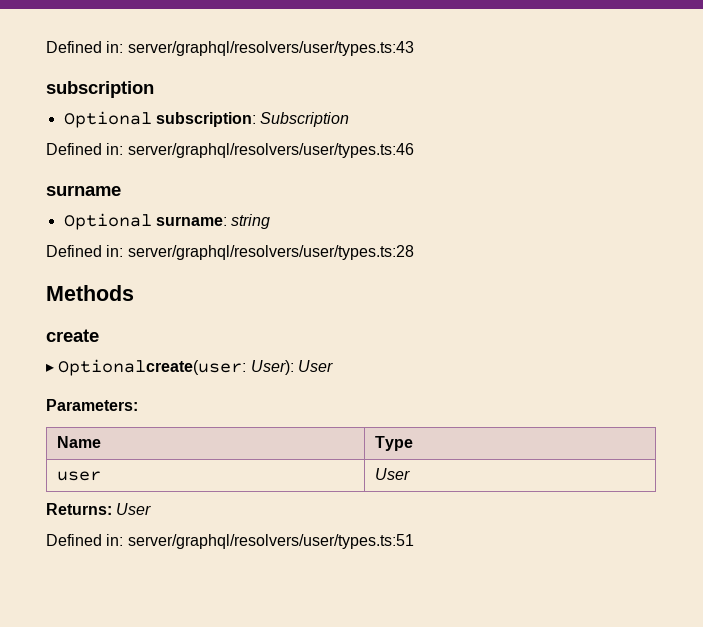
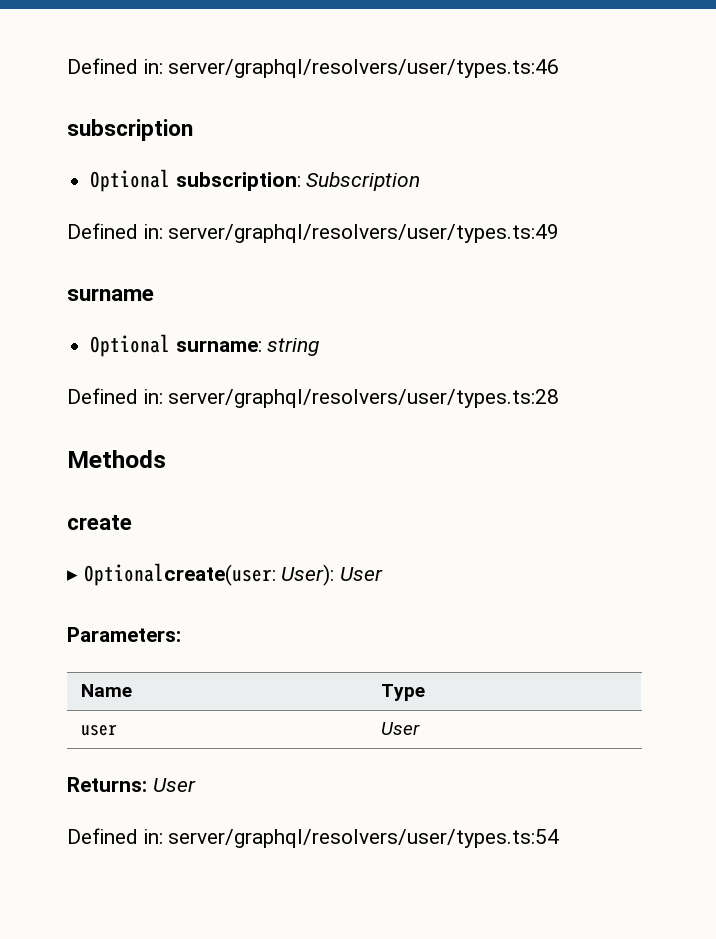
- Defined in: server/graphql/resolvers/user/types.ts:43
+ Defined in: server/graphql/resolvers/user/types.ts:46
- Defined in: server/graphql/resolvers/user/types.ts:46
+ Defined in: server/graphql/resolvers/user/types.ts:49
- Defined in: server/graphql/resolvers/user/types.ts:51
+ Defined in: server/graphql/resolvers/user/types.ts:54

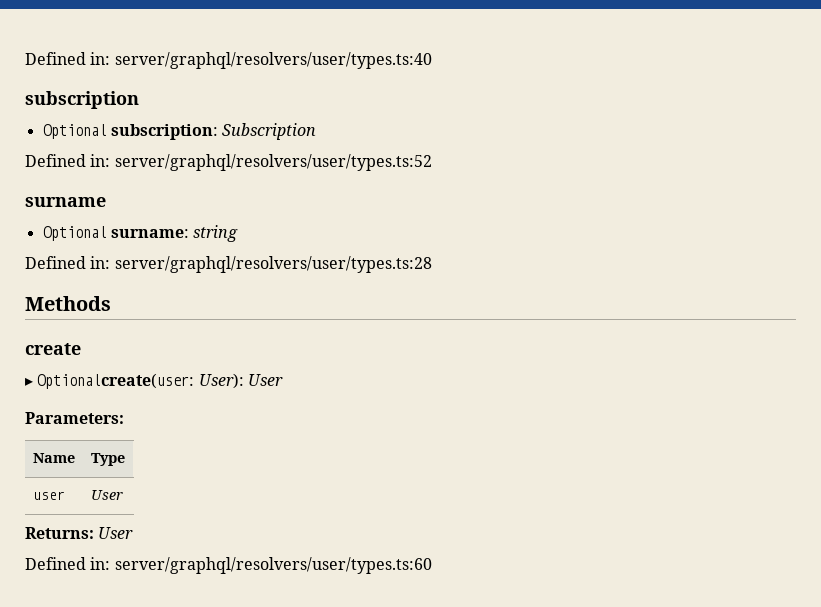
- Defined in: server/graphql/resolvers/user/types.ts:46
+ Defined in: server/graphql/resolvers/user/types.ts:40
- Defined in: server/graphql/resolvers/user/types.ts:49
+ Defined in: server/graphql/resolvers/user/types.ts:52
- Defined in: server/graphql/resolvers/user/types.ts:54
+ Defined in: server/graphql/resolvers/user/types.ts:60

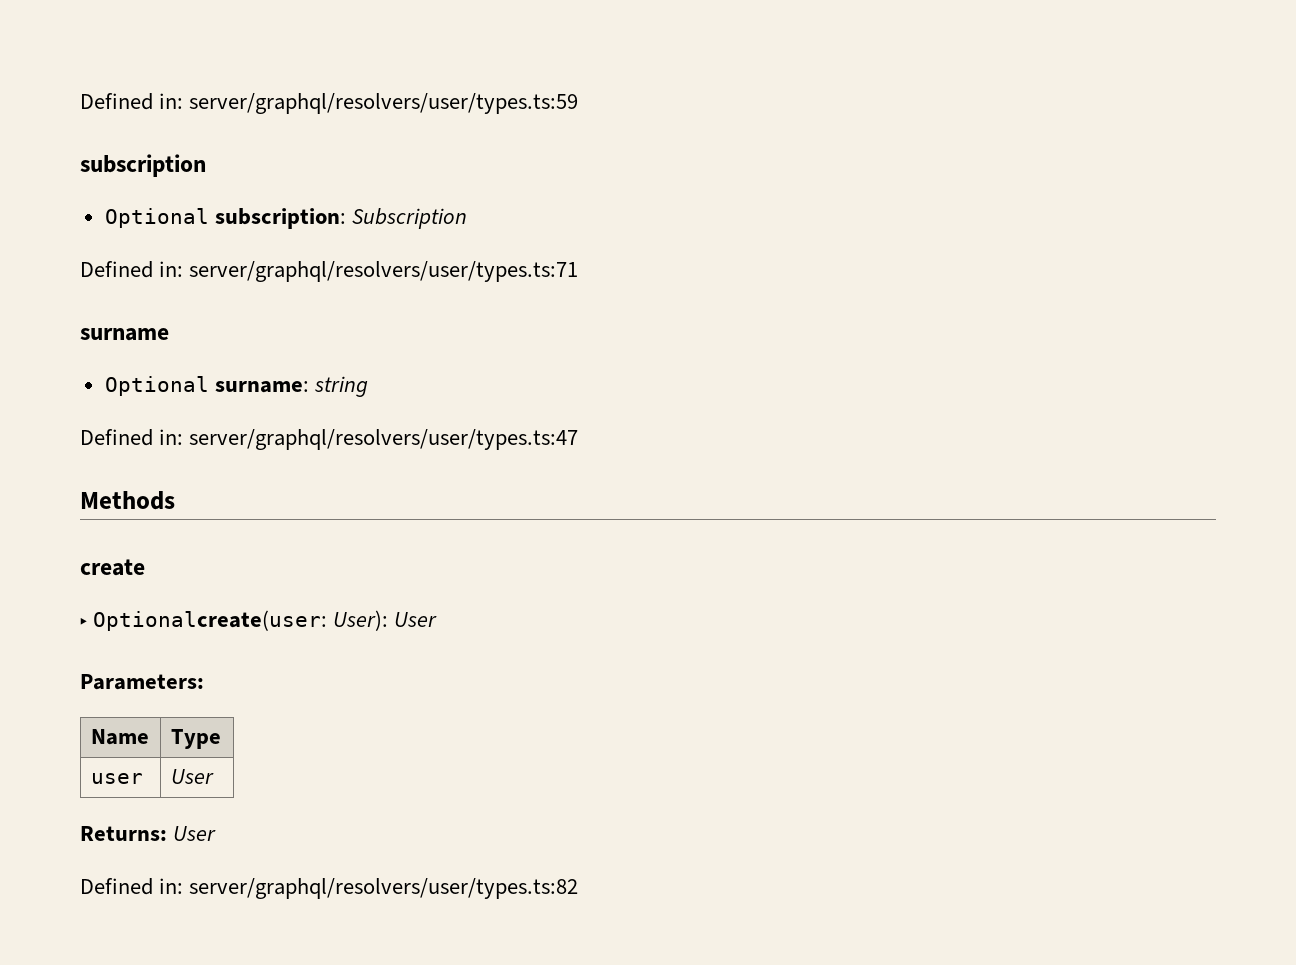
- Defined in: server/graphql/resolvers/user/types.ts:40
+ Defined in: server/graphql/resolvers/user/types.ts:59
- Defined in: server/graphql/resolvers/user/types.ts:52
+ Defined in: server/graphql/resolvers/user/types.ts:71
- Defined in: server/graphql/resolvers/user/types.ts:28
+ Defined in: server/graphql/resolvers/user/types.ts:47
- Defined in: server/graphql/resolvers/user/types.ts:60
+ Defined in: server/graphql/resolvers/user/types.ts:82

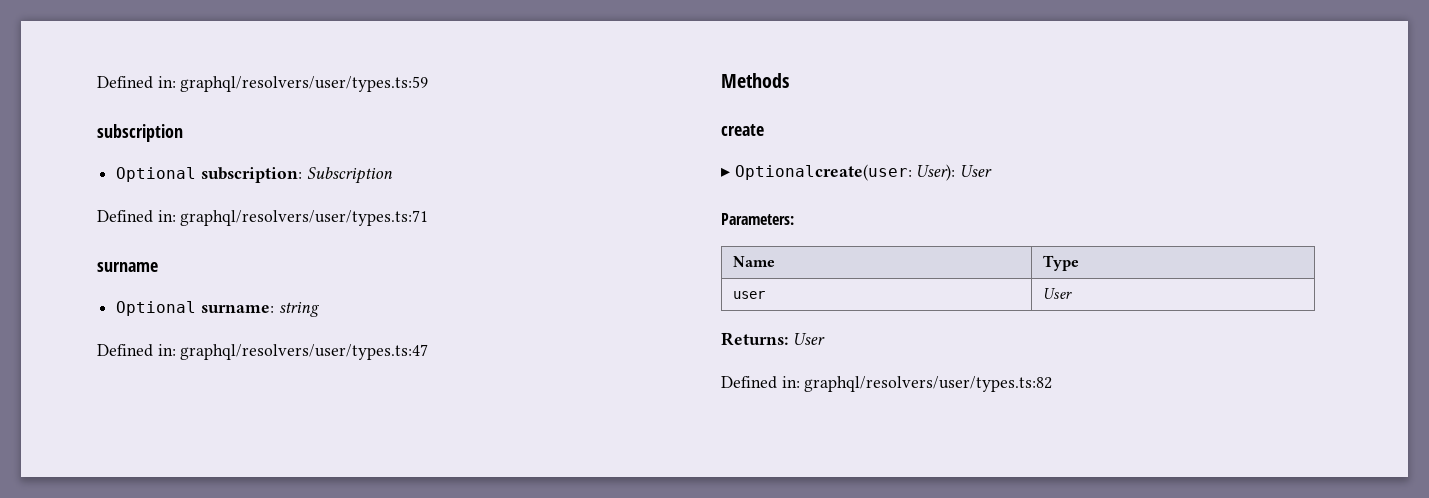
- Defined in: server/graphql/resolvers/user/types.ts:59
+ Defined in: graphql/resolvers/user/types.ts:59
- Defined in: server/graphql/resolvers/user/types.ts:71
+ Defined in: graphql/resolvers/user/types.ts:71
- Defined in: server/graphql/resolvers/user/types.ts:47
+ Defined in: graphql/resolvers/user/types.ts:47
- Defined in: server/graphql/resolvers/user/types.ts:82
+ Defined in: graphql/resolvers/user/types.ts:82

